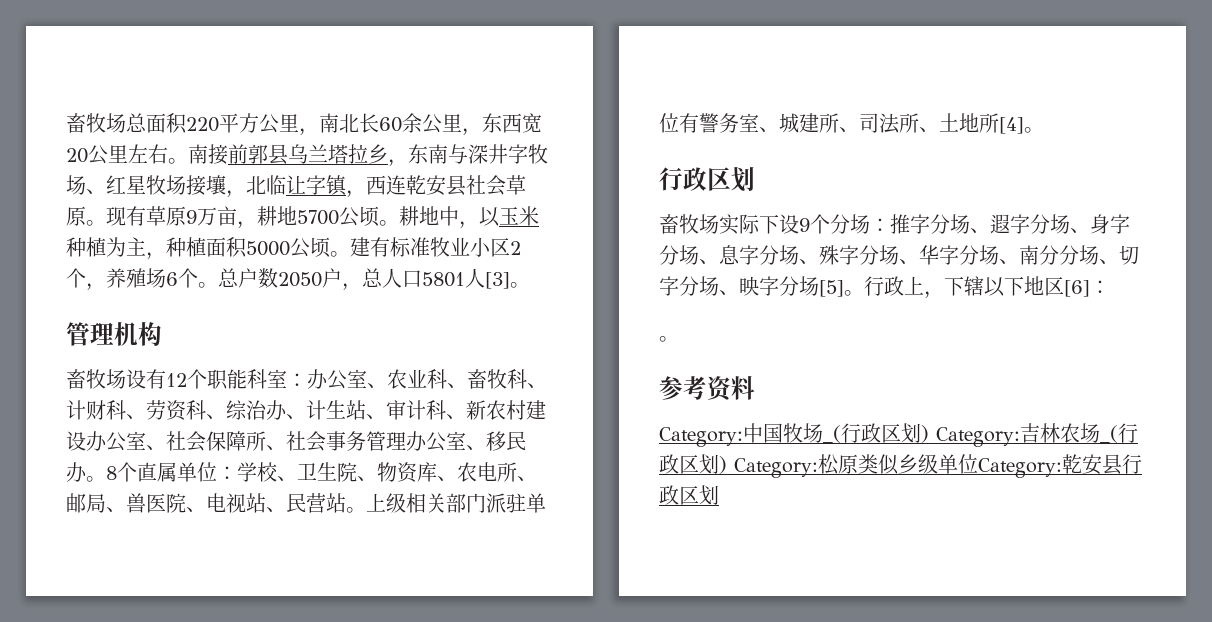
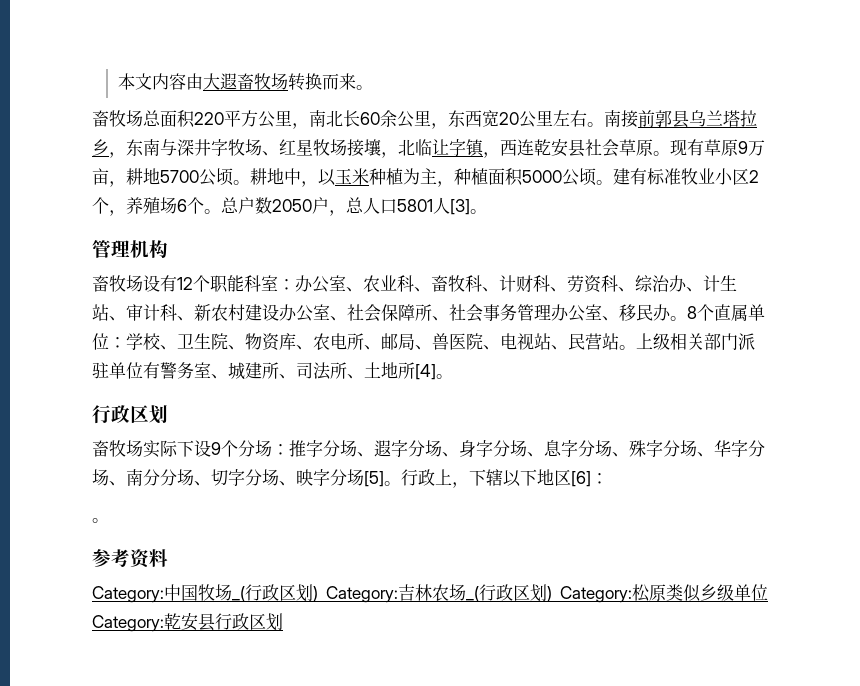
+ 本文内容由大遐畜牧场转换而来。

